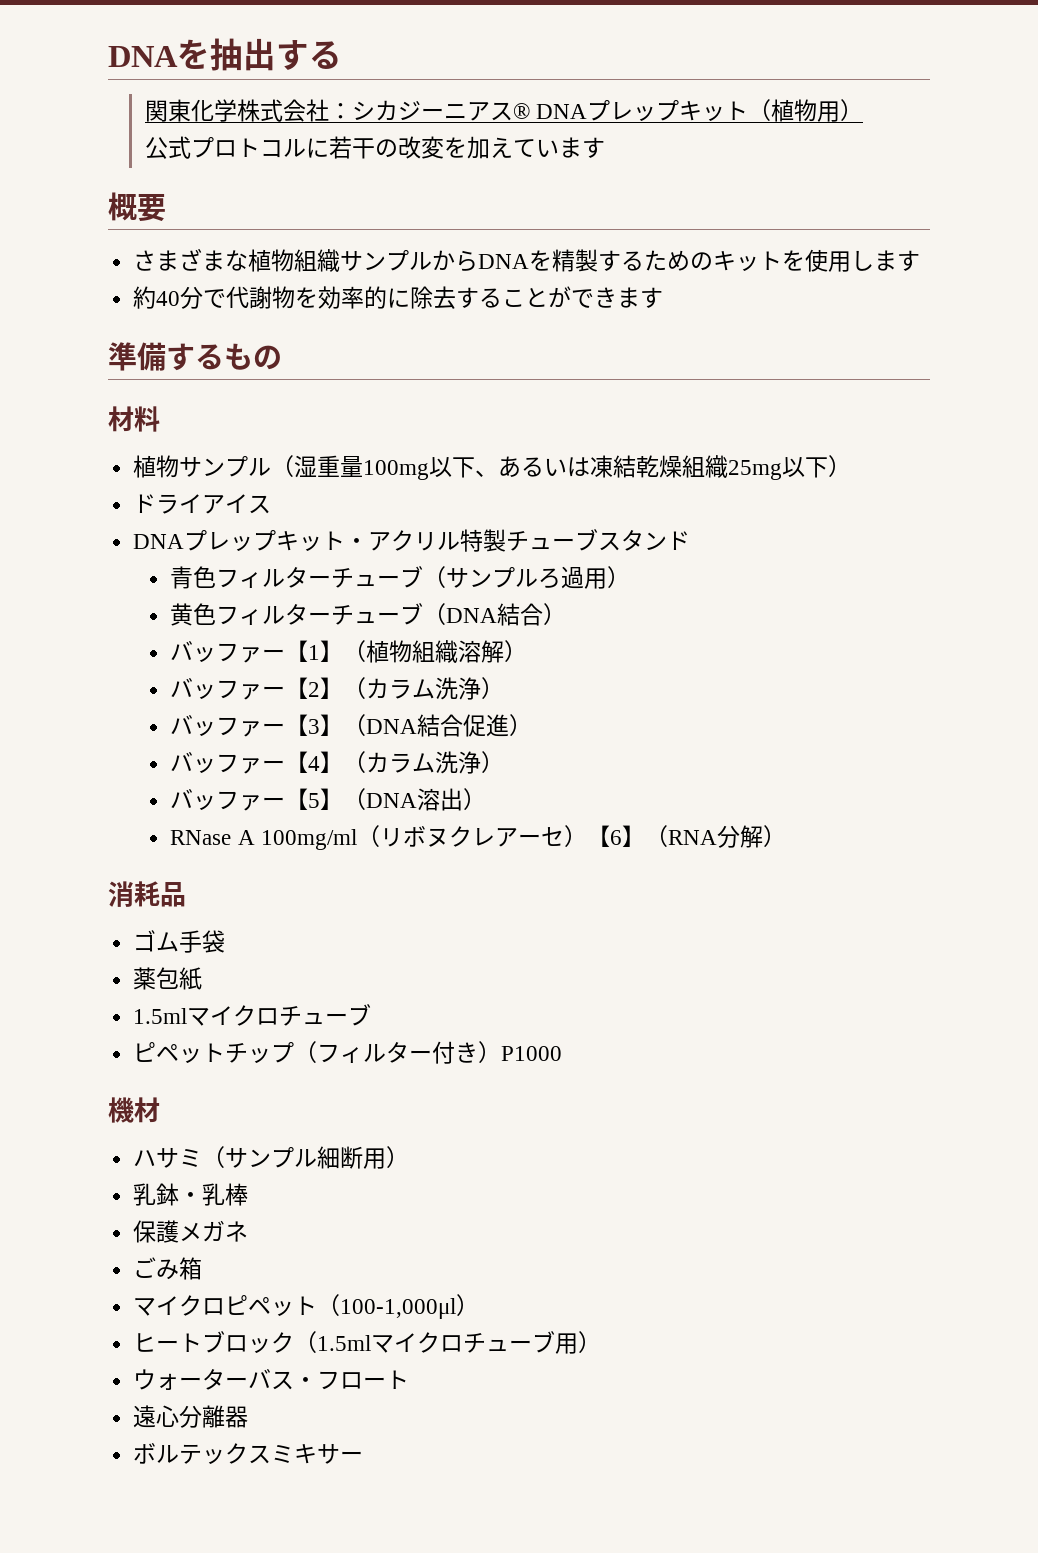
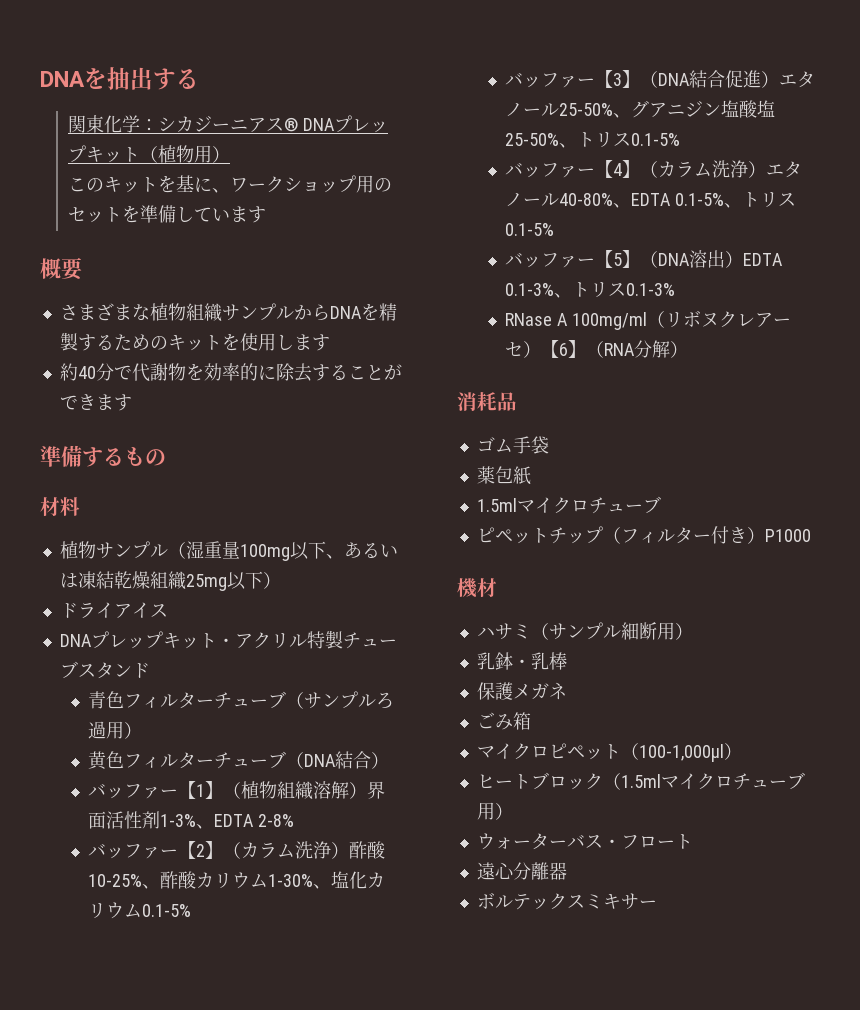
- 関東化学株式会社：シカジーニアス® DNAプレップキット（植物用）
+ 関東化学：シカジーニアス® DNAプレップキット（植物用）
- 公式プロトコルに若干の改変を加えています
+ このキットを基に、ワークショップ用のセットを準備しています
- バッファー【1】（植物組織溶解）
+ バッファー【1】（植物組織溶解）界面活性剤1-3%、EDTA 2-8%
- バッファー【2】（カラム洗浄）
+ バッファー【2】（カラム洗浄）酢酸10-25%、酢酸カリウム1-30%、塩化カリウム0.1-5%
- バッファー【3】（DNA結合促進）
+ バッファー【3】（DNA結合促進）エタノール25-50%、グアニジン塩酸塩25-50%、トリス0.1-5%
- バッファー【4】（カラム洗浄）
+ バッファー【4】（カラム洗浄）エタノール40-80%、EDTA 0.1-5%、トリス0.1-5%
- バッファー【5】（DNA溶出）
+ バッファー【5】（DNA溶出）EDTA 0.1-3%、トリス0.1-3%

